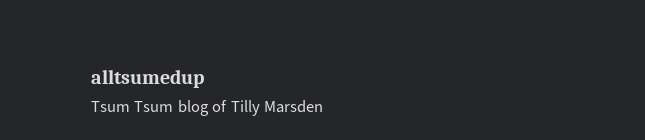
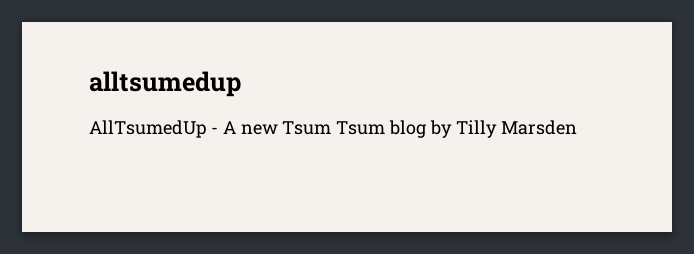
- Tsum Tsum blog of Tilly Marsden
+ AllTsumedUp - A new Tsum Tsum blog by Tilly Marsden

